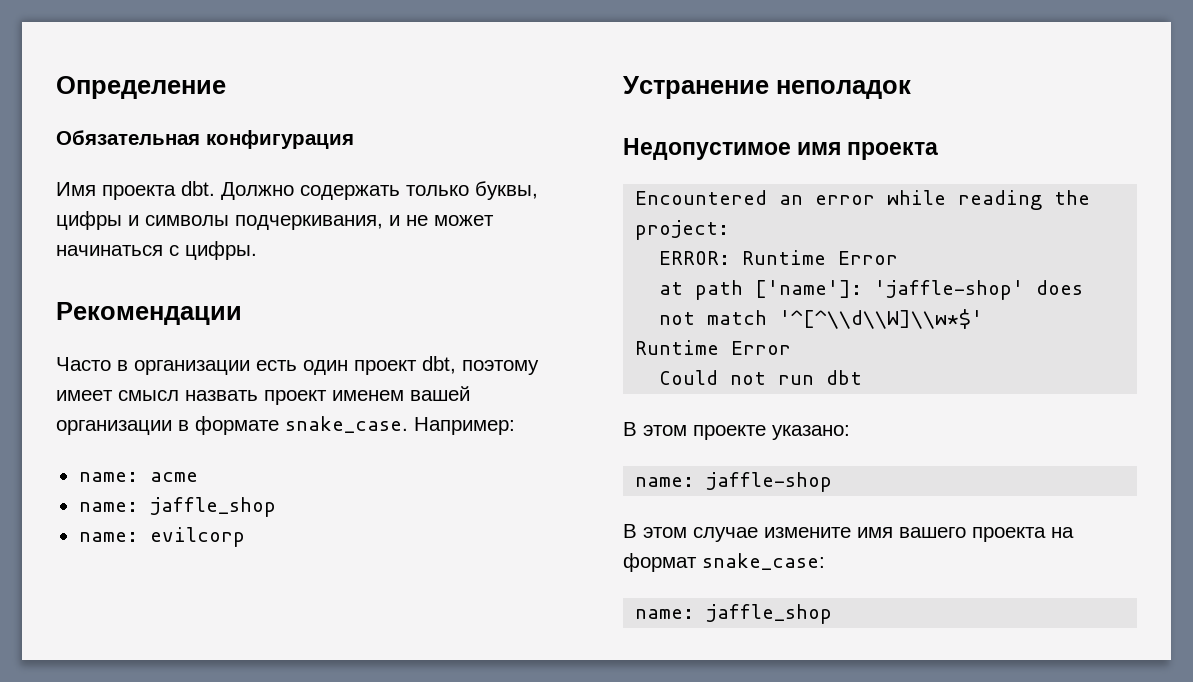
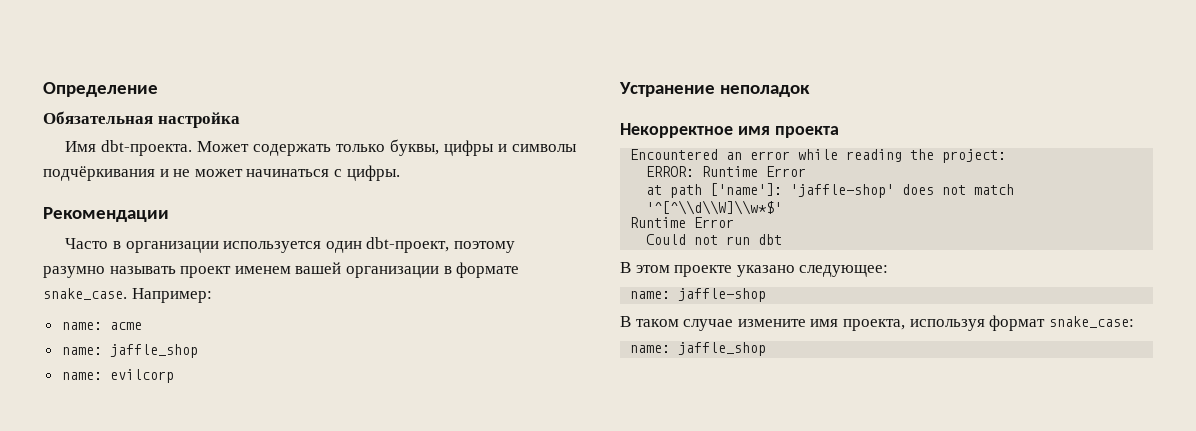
- Обязательная конфигурация
+ Обязательная настройка
- Имя проекта dbt. Должно содержать только буквы, цифры и символы подчеркивания, и не может начинаться с цифры.
+ Имя dbt‑проекта. Может содержать только буквы, цифры и символы подчёркивания и не может начинаться с цифры.
- Часто в организации есть один проект dbt, поэтому имеет смысл назвать проект именем вашей организации в формате snake_case.
+ Часто в организации используется один dbt‑проект, поэтому разумно называть проект именем вашей организации в формате snake_case.
- Недопустимое имя проекта
+ Некорректное имя проекта
- В этом проекте указано:
+ В этом проекте указано следующее:
- В этом случае измените имя вашего проекта на формат snake_case:
+ В таком случае измените имя проекта, используя формат snake_case:

